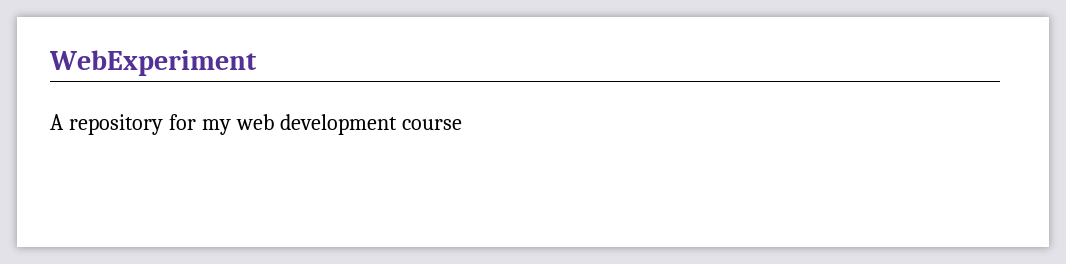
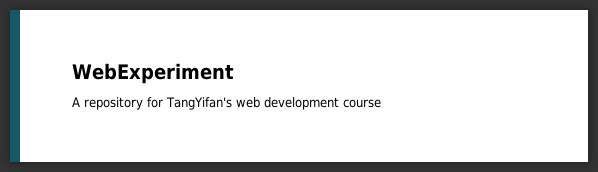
- A repository for my web development course
+ A repository for TangYifan's web development course

